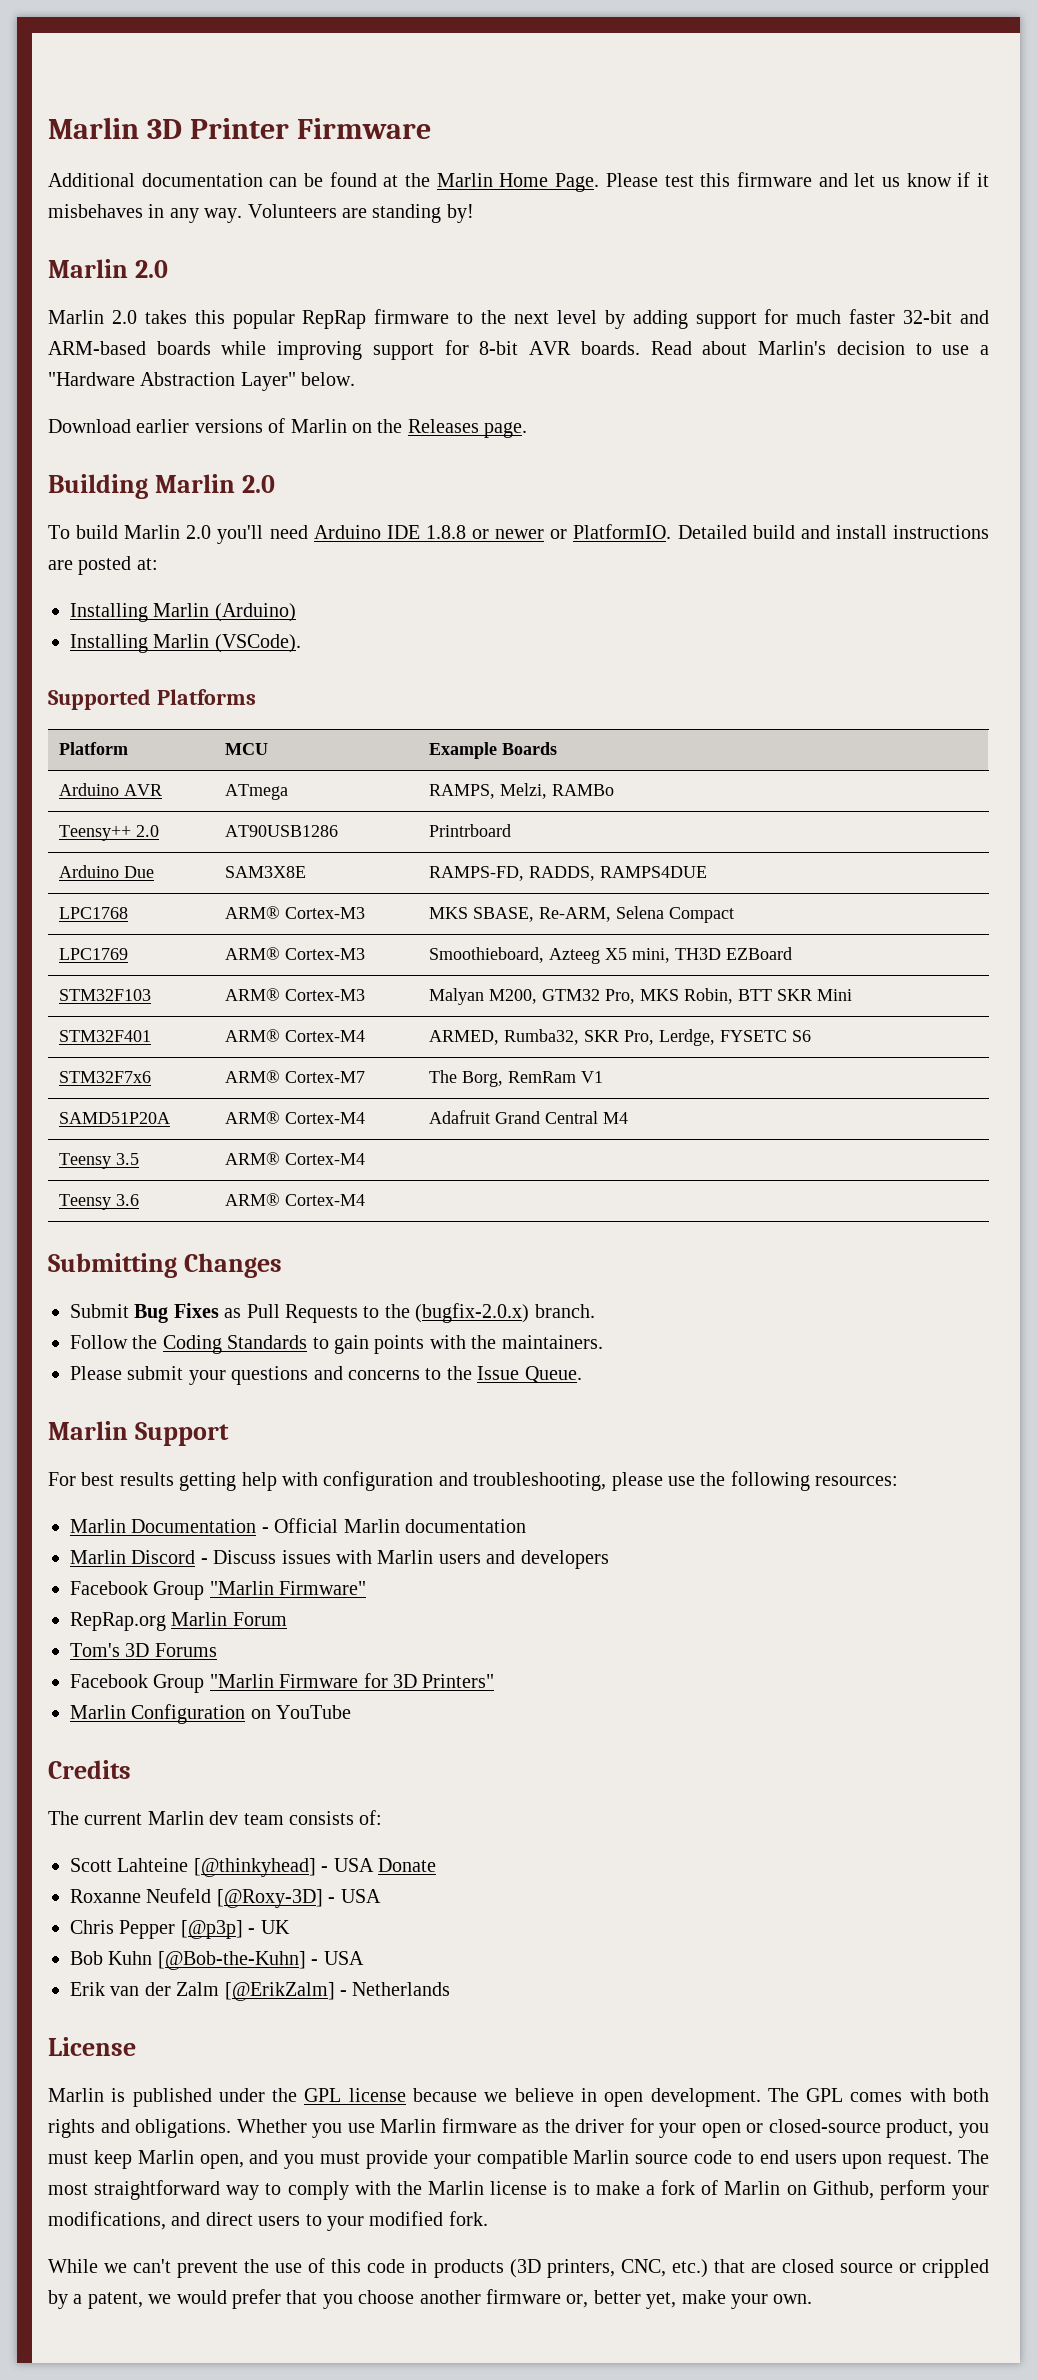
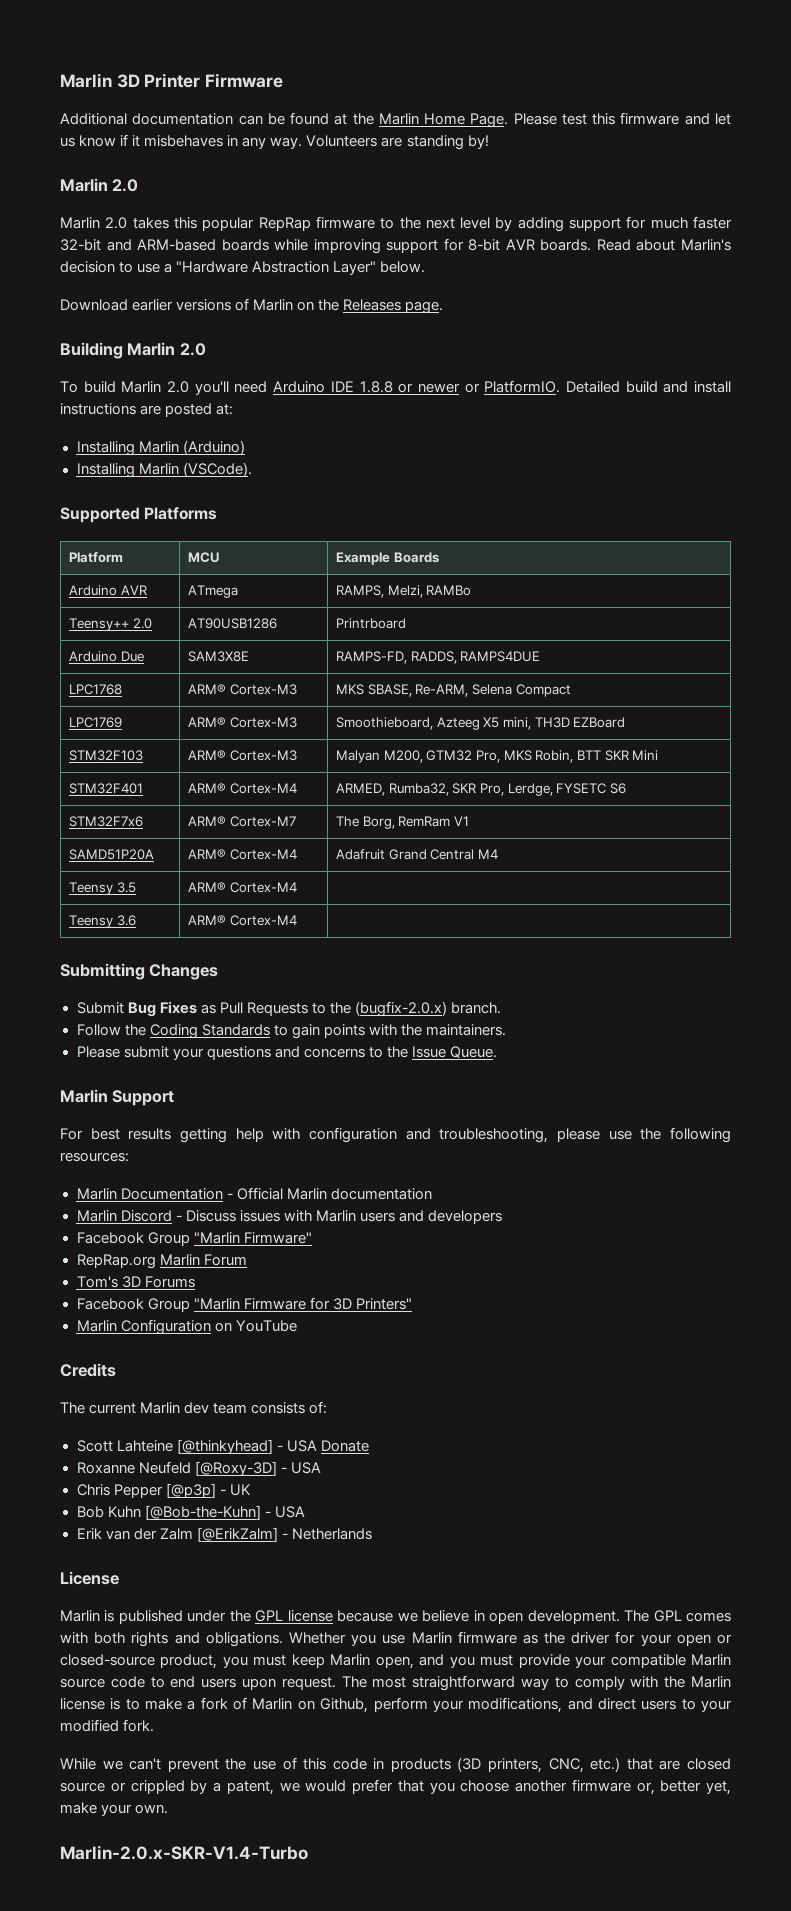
+ Marlin-2.0.x-SKR-V1.4-Turbo

